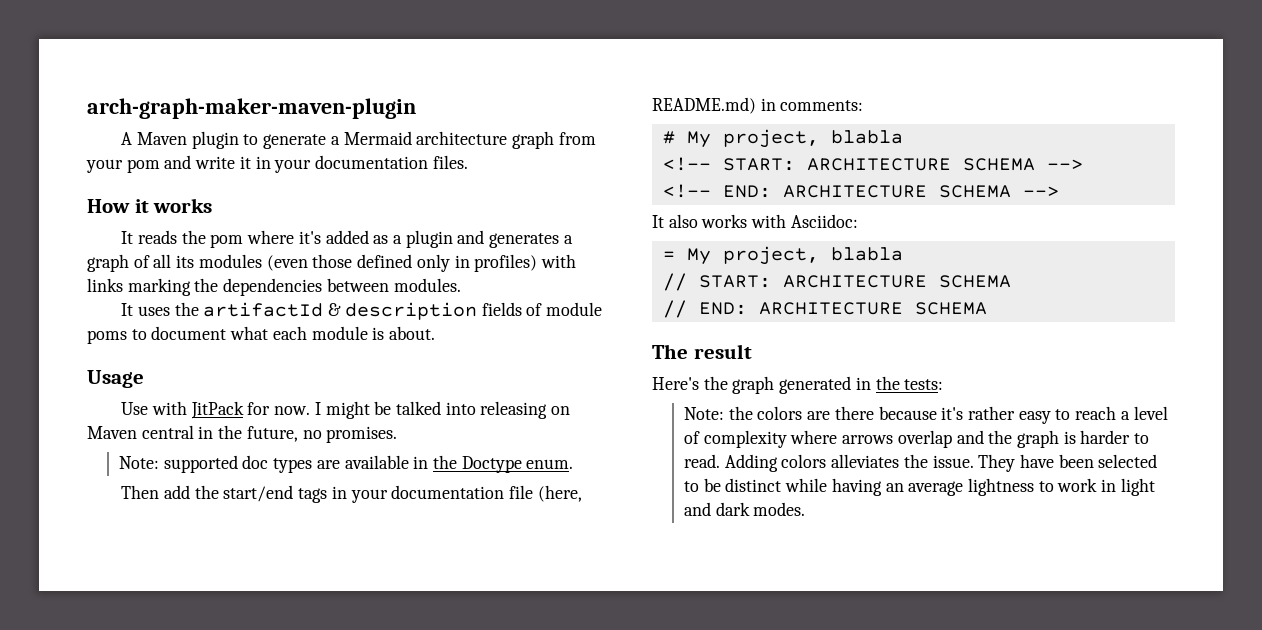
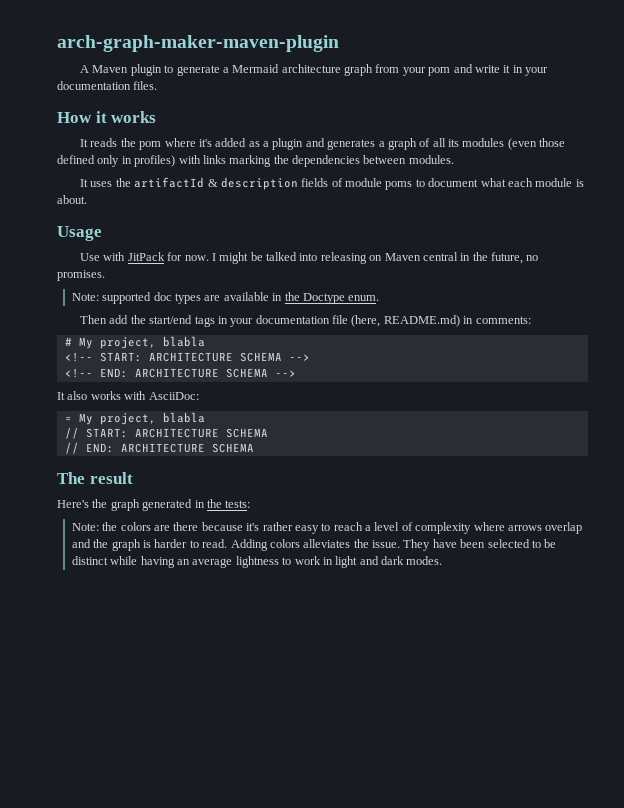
- It also works with Asciidoc:
+ It also works with AsciiDoc:

